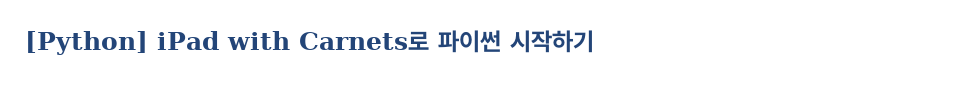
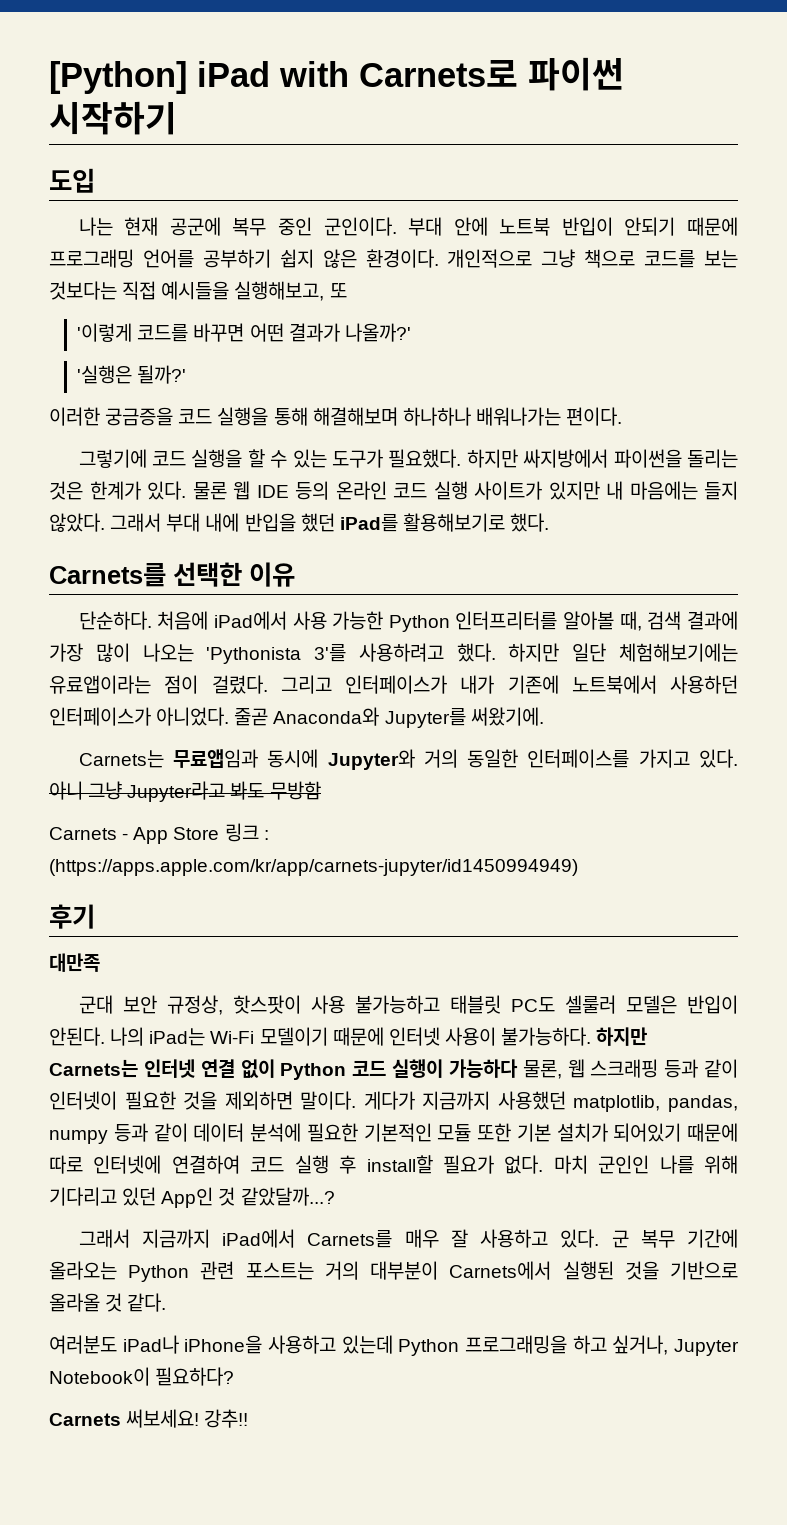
+ 도입
+ 나는 현재 공군에 복무 중인 군인이다. 부대 안에 노트북 반입이 안되기 때문에 프로그래밍 언어를 공부하기 쉽지 않은 환경이다. 개인적으로 그냥 책으로 코드를 보는 것보다는 직접 예시들을 실행해보고, 또
+ '이렇게 코드를 바꾸면 어떤 결과가 나올까?'
+ '실행은 될까?'
+ 이러한 궁금증을 코드 실행을 통해 해결해보며 하나하나 배워나가는 편이다.
+ 그렇기에 코드 실행을 할 수 있는 도구가 필요했다. 하지만 싸지방에서 파이썬을 돌리는 것은 한계가 있다. 물론 웹 IDE 등의 온라인 코드 실행 사이트가 있지만 내 마음에는 들지 않았다. 그래서 부대 내에 반입을 했던 iPad를 활용해보기로 했다.
+ Carnets를 선택한 이유
+ 단순하다. 처음에 iPad에서 사용 가능한 Python 인터프리터를 알아볼 때, 검색 결과에 가장 많이 나오는 'Pythonista 3'를 사용하려고 했다. 하지만 일단 체험해보기에는 유료앱이라는 점이 걸렸다. 그리고 인터페이스가 내가 기존에 노트북에서 사용하던 인터페이스가 아니었다. 줄곧 Anaconda와 Jupyter를 써왔기에.
+ Carnets는 무료앱임과 동시에 Jupyter와 거의 동일한 인터페이스를 가지고 있다. 아니 그냥 Jupyter라고 봐도 무방함
+ Carnets - App Store 링크 : (https://apps.apple.com/kr/app/carnets-jupyter/id1450994949)
+ 후기
+ 대만족
+ 군대 보안 규정상, 핫스팟이 사용 불가능하고 태블릿 PC도 셀룰러 모델은 반입이 안된다. 나의 iPad는 Wi-Fi 모델이기 때문에 인터넷 사용이 불가능하다. 하지만 Carnets는 인터넷 연결 없이 Python 코드 실행이 가능하다 물론, 웹 스크래핑 등과 같이 인터넷이 필요한 것을 제외하면 말이다. 게다가 지금까지 사용했던 matplotlib, pandas, numpy 등과 같이 데이터 분석에 필요한 기본적인 모듈 또한 기본 설치가 되어있기 때문에 따로 인터넷에 연결하여 코드 실행 후 install할 필요가 없다. 마치 군인인 나를 위해 기다리고 있던 App인 것 같았달까...?
+ 그래서 지금까지 iPad에서 Carnets를 매우 잘 사용하고 있다. 군 복무 기간에 올라오는 Python 관련 포스트는 거의 대부분이 Carnets에서 실행된 것을 기반으로 올라올 것 같다.
+ 여러분도 iPad나 iPhone을 사용하고 있는데 Python 프로그래밍을 하고 싶거나, Jupyter Notebook이 필요하다?
+ Carnets 써보세요! 강추!!

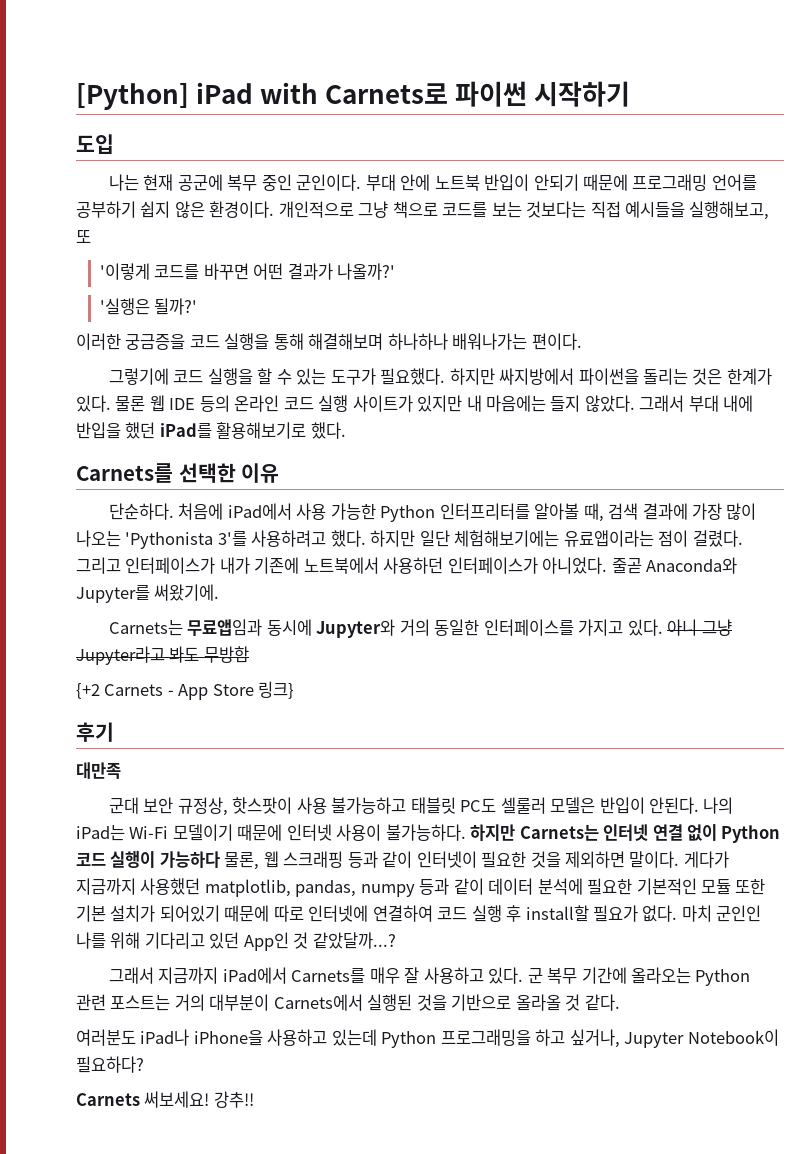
- Carnets - App Store 링크 : (https://apps.apple.com/kr/app/carnets-jupyter/id1450994949)
+ {+2 Carnets - App Store 링크}

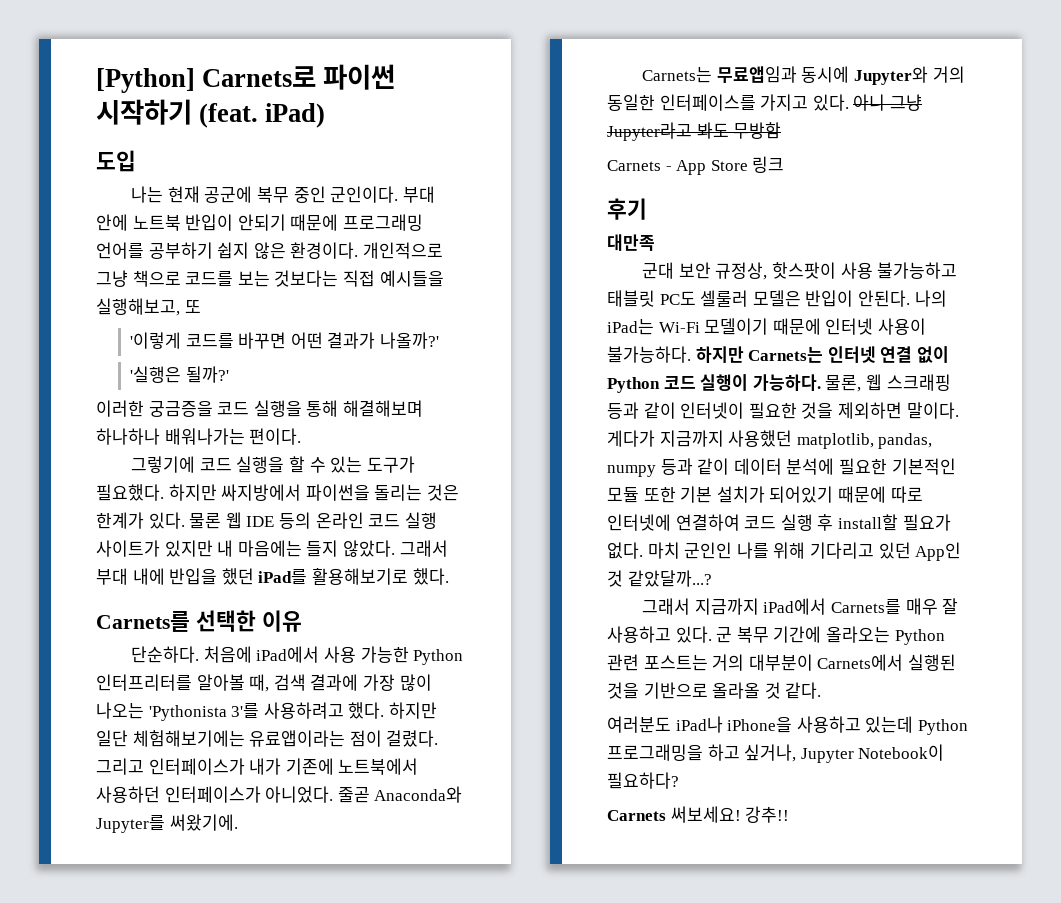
- [Python] iPad with Carnets로 파이썬 시작하기
+ [Python] Carnets로 파이썬 시작하기 (feat. iPad)
- {+2 Carnets - App Store 링크}
+ Carnets - App Store 링크
- 하지만 Carnets는 인터넷 연결 없이 Python 코드 실행이 가능하다 물론, 웹 스크래핑 등과 같이 인터넷이 필요한 것을 제외하면 말이다.
+ 하지만 Carnets는 인터넷 연결 없이 Python 코드 실행이 가능하다. 물론, 웹 스크래핑 등과 같이 인터넷이 필요한 것을 제외하면 말이다.

